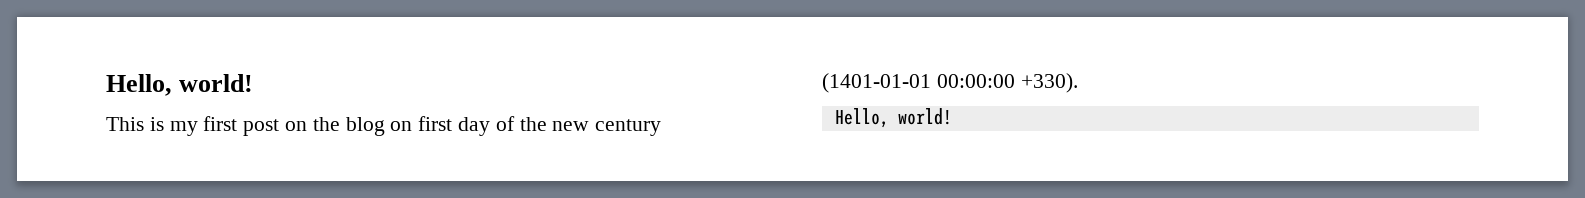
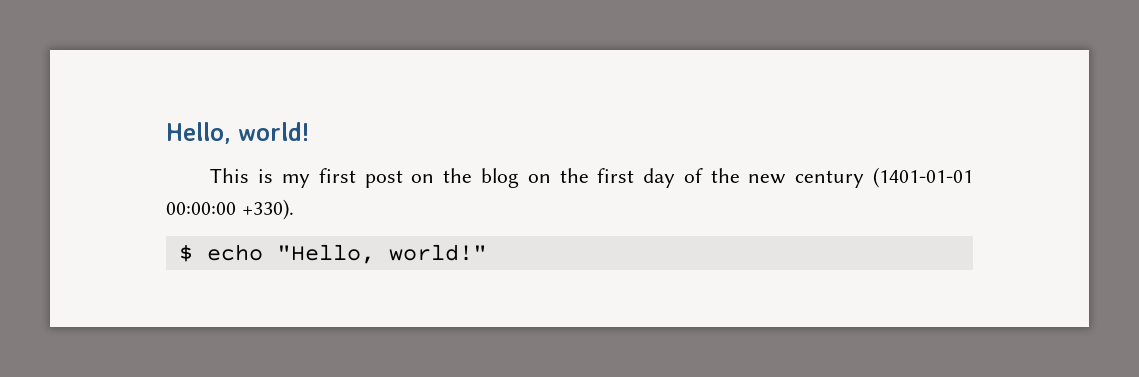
- This is my first post on the blog on first day of the new century (1401-01-01 00:00:00 +330).
- Hello, world!
+ This is my first post on the blog on the first day of the new century (1401-01-01 00:00:00 +330).
+ $ echo "Hello, world!"

